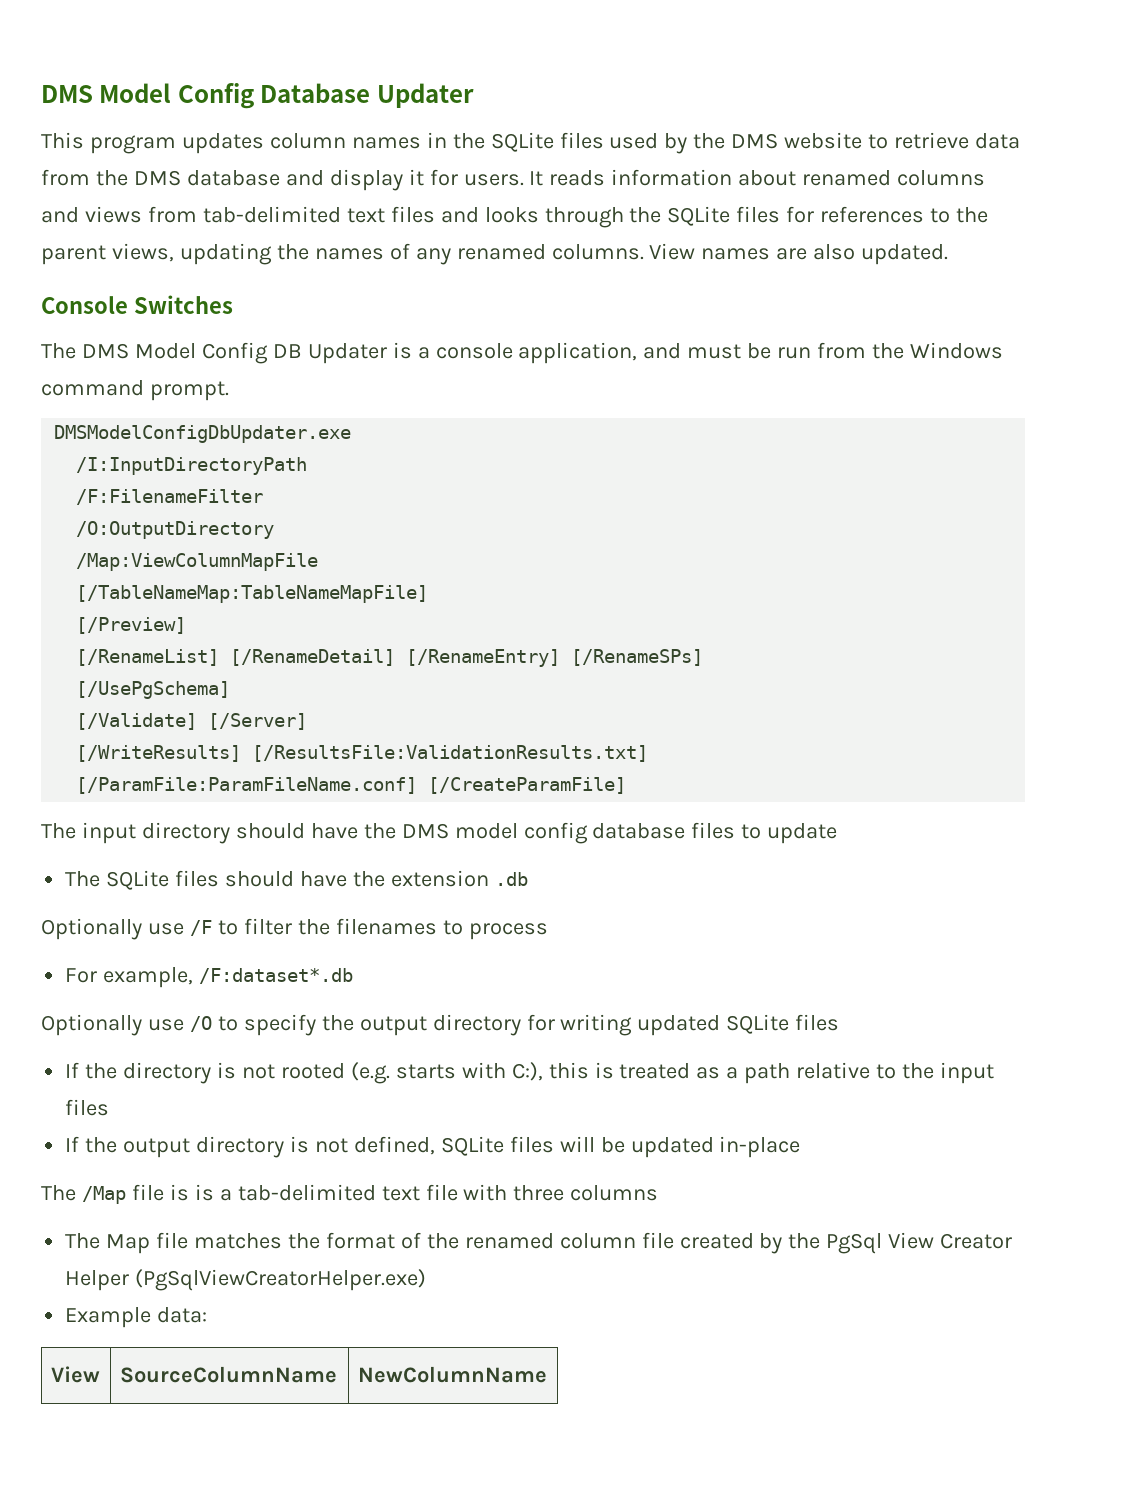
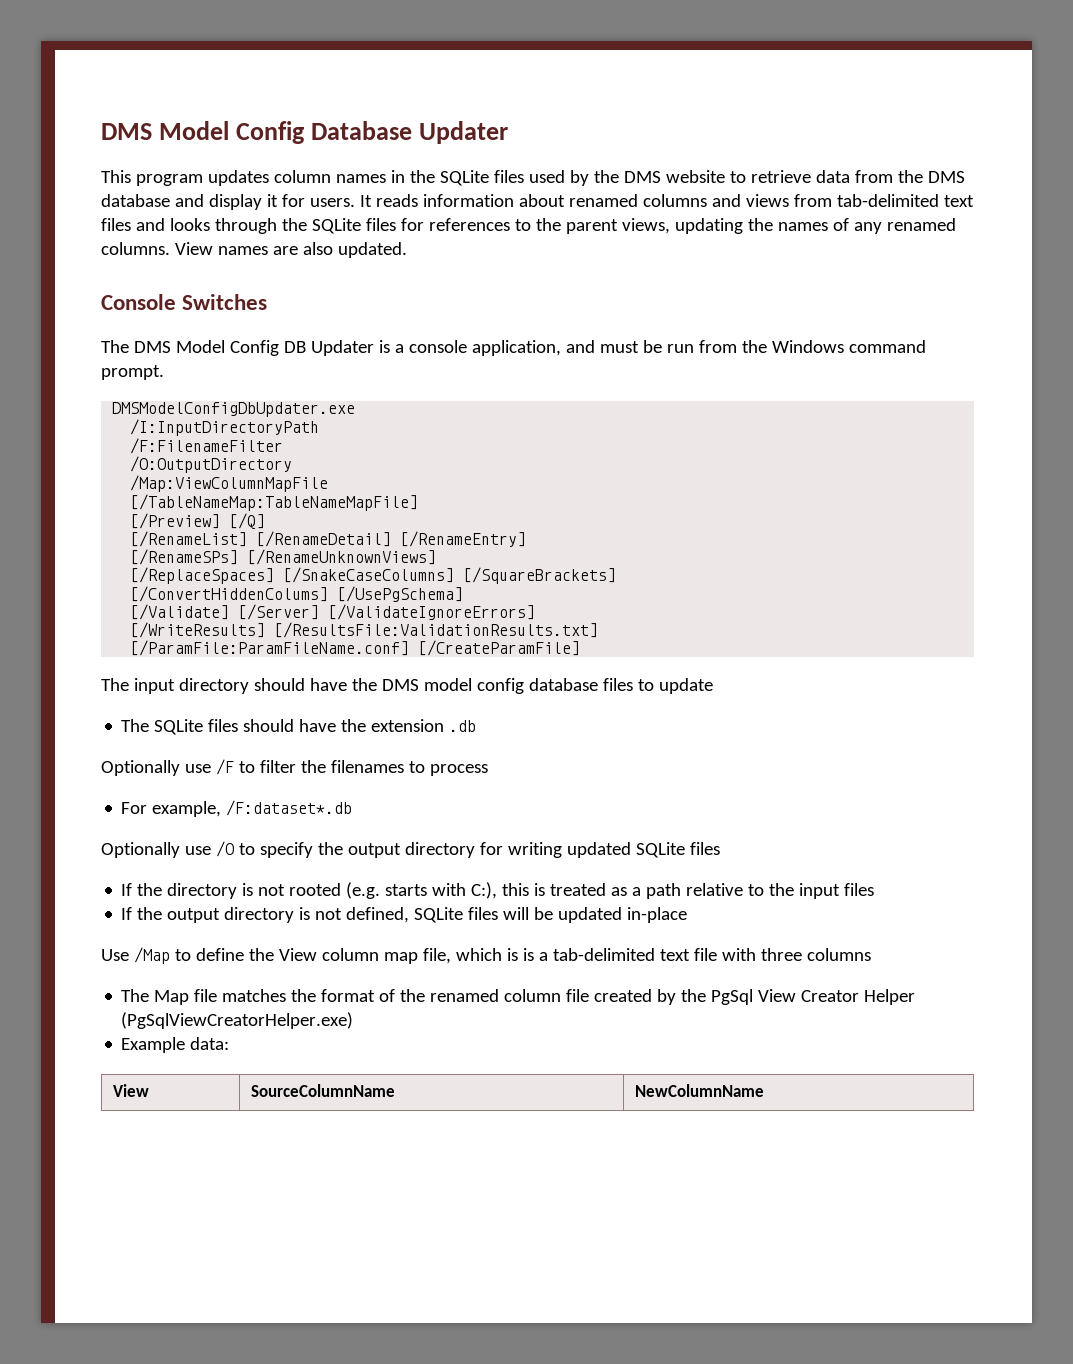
- [/Preview]
+ [/Preview] [/Q]
- [/RenameList] [/RenameDetail] [/RenameEntry] [/RenameSPs]
- [/UsePgSchema]
+ [/RenameList] [/RenameDetail] [/RenameEntry]
+ [/RenameSPs] [/RenameUnknownViews]
+ [/ReplaceSpaces] [/SnakeCaseColumns] [/SquareBrackets]
+ [/ConvertHiddenColums] [/UsePgSchema]
- [/Validate] [/Server]
+ [/Validate] [/Server] [/ValidateIgnoreErrors]
- The /Map file is is a tab-delimited text file with three columns
+ Use /Map to define the View column map file, which is is a tab-delimited text file with three columns

